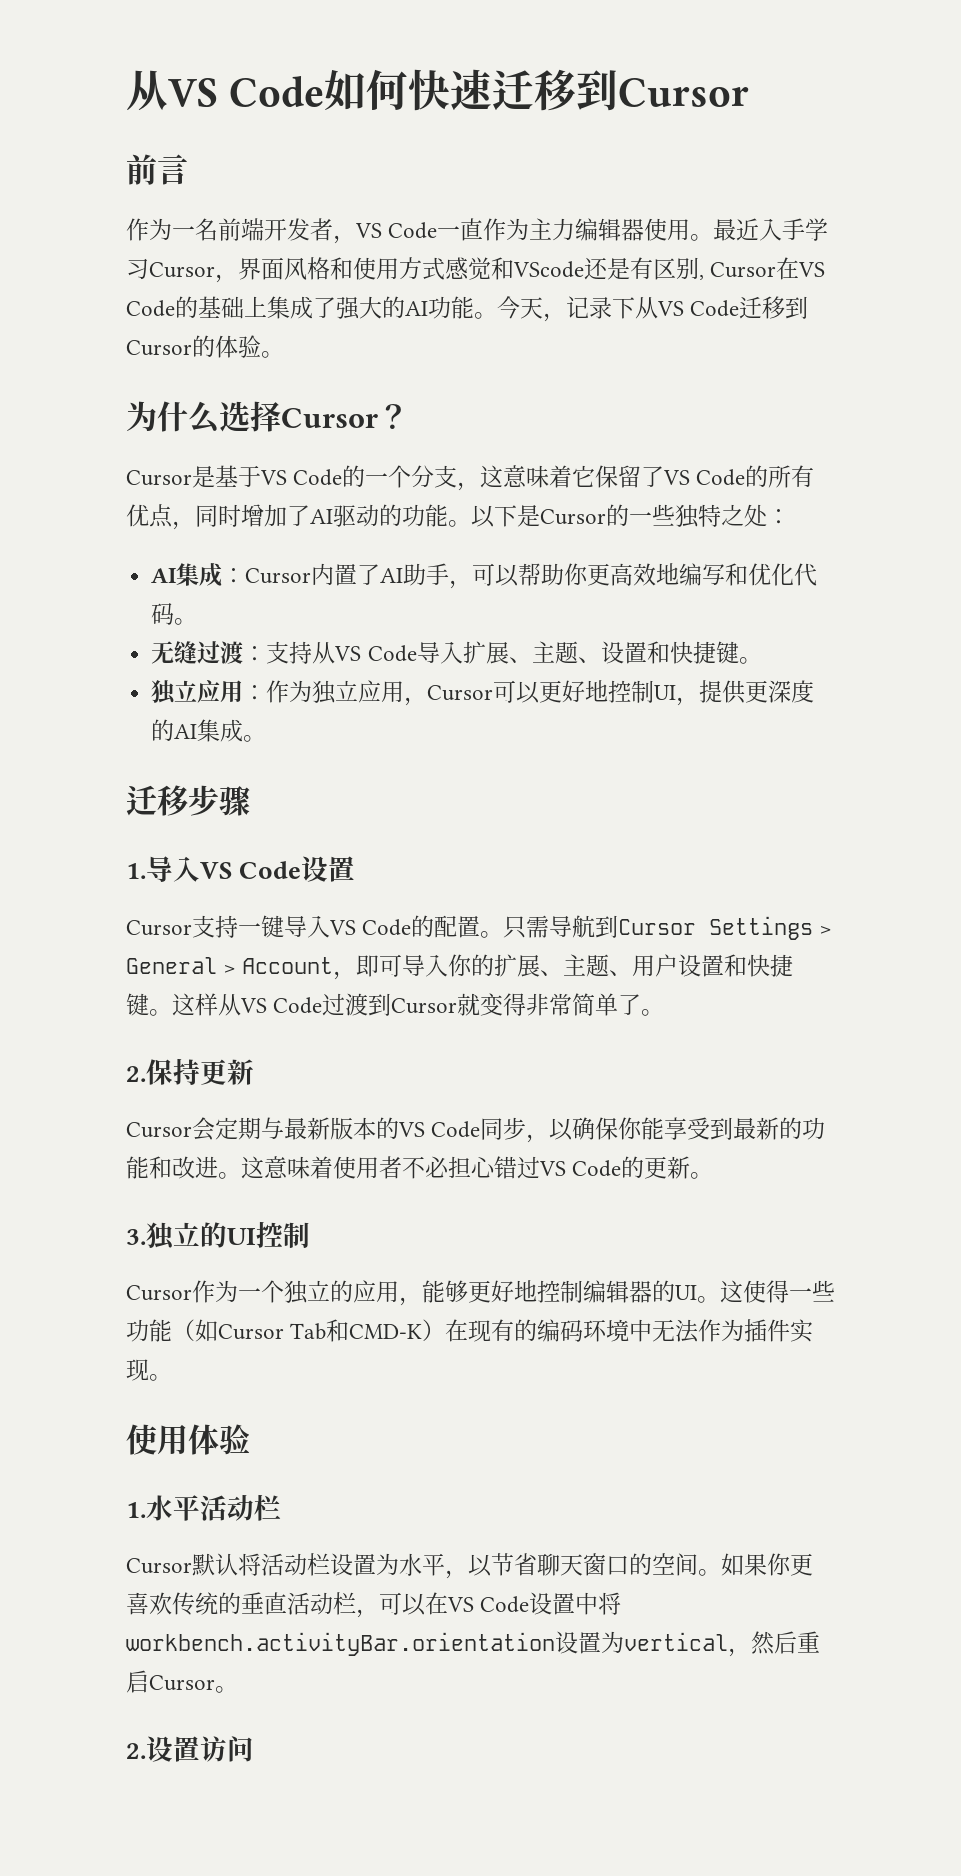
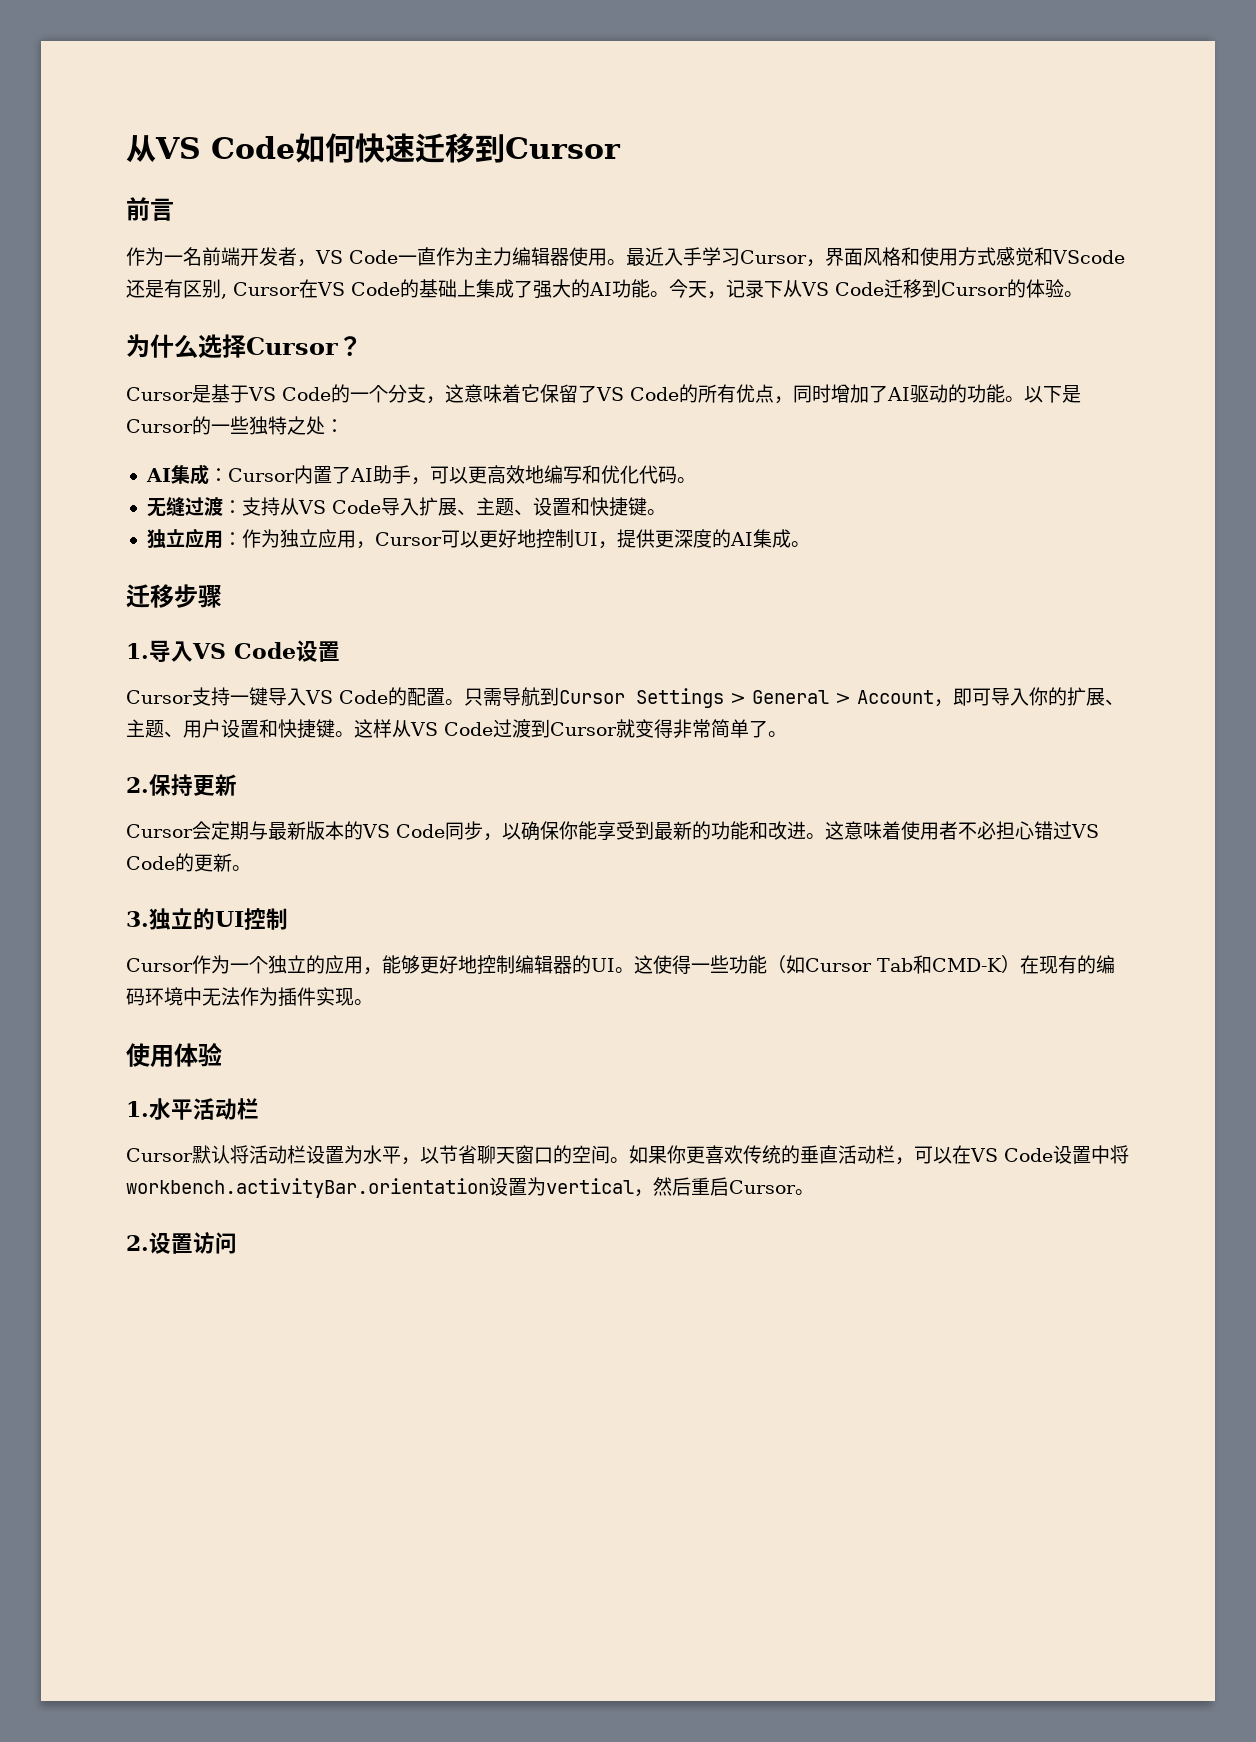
- AI集成：Cursor内置了AI助手，可以帮助你更高效地编写和优化代码。
+ AI集成：Cursor内置了AI助手，可以更高效地编写和优化代码。

